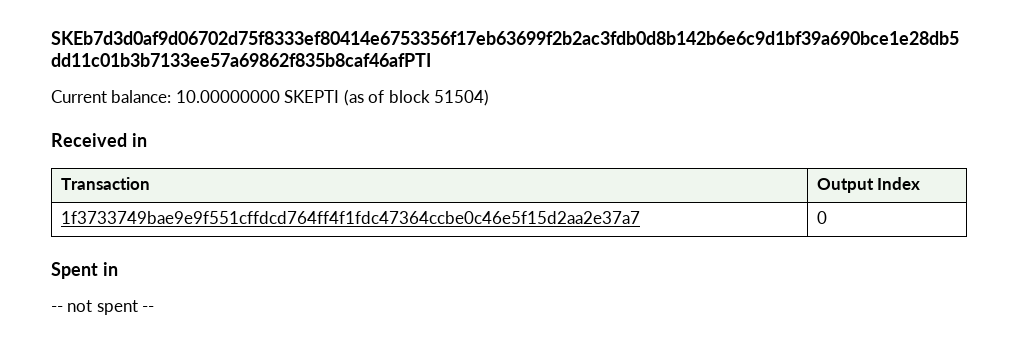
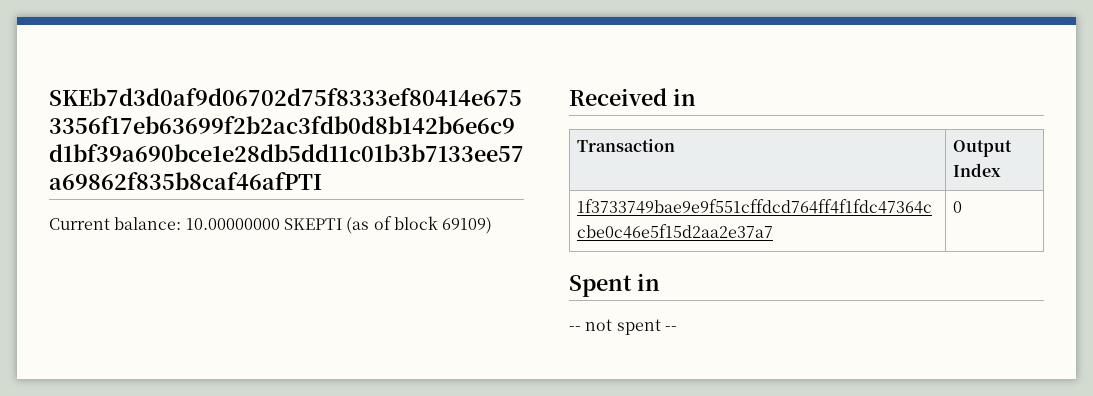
- Current balance: 10.00000000 SKEPTI (as of block 51504)
+ Current balance: 10.00000000 SKEPTI (as of block 69109)

